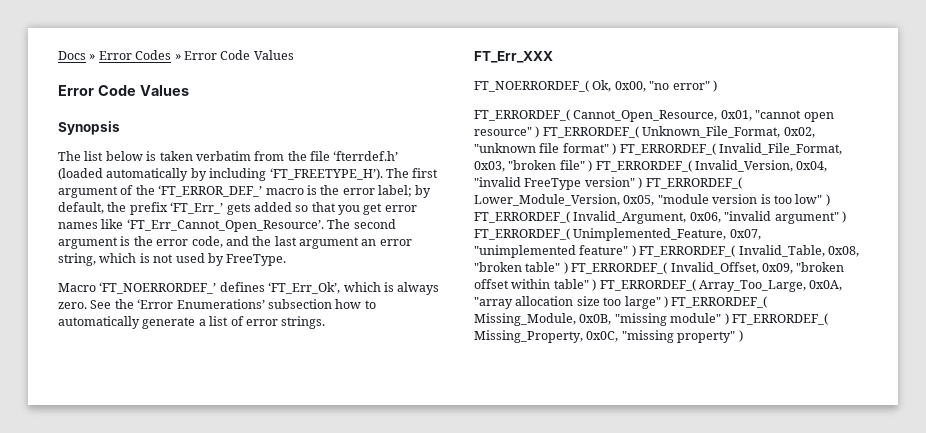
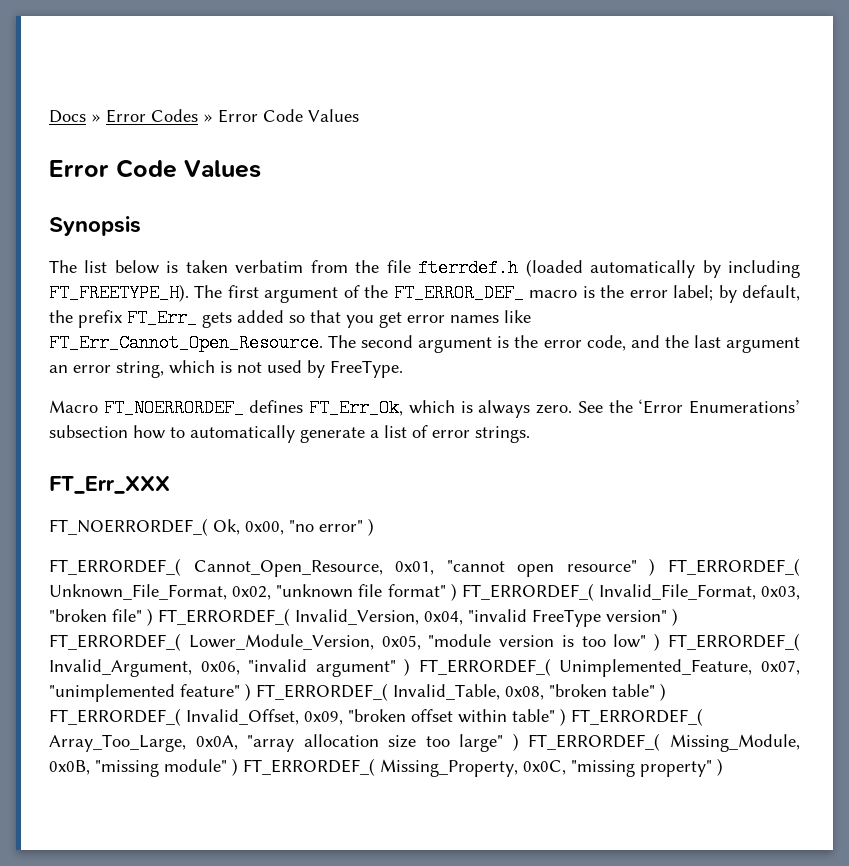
- The list below is taken verbatim from the file ‘fterrdef.h’ (loaded automatically by including ‘FT_FREETYPE_H’).
+ The list below is taken verbatim from the file fterrdef.h (loaded automatically by including FT_FREETYPE_H).
- The first argument of the ‘FT_ERROR_DEF_’ macro is the error label; by default, the prefix ‘FT_Err_’ gets added so that you get error names like ‘FT_Err_Cannot_Open_Resource’.
+ The first argument of the FT_ERROR_DEF_ macro is the error label; by default, the prefix FT_Err_ gets added so that you get error names like FT_Err_Cannot_Open_Resource.
- Macro ‘FT_NOERRORDEF_’ defines ‘FT_Err_Ok’, which is always zero.
+ Macro FT_NOERRORDEF_ defines FT_Err_Ok, which is always zero.

